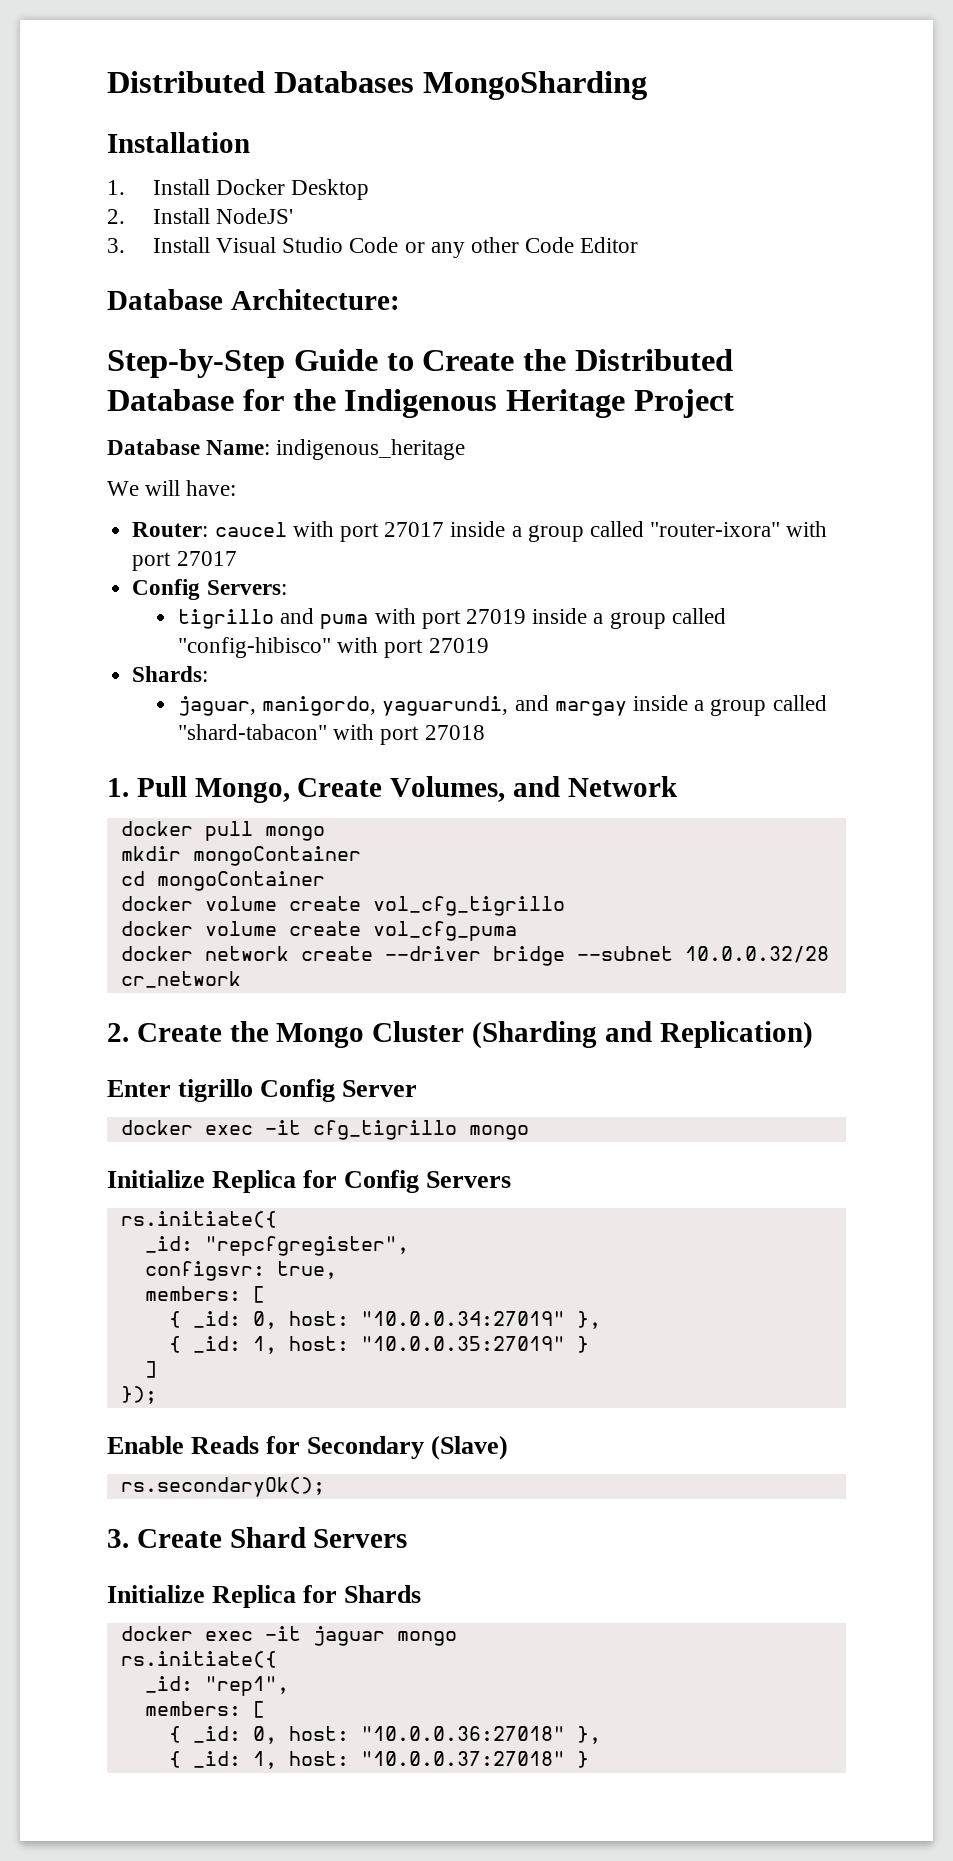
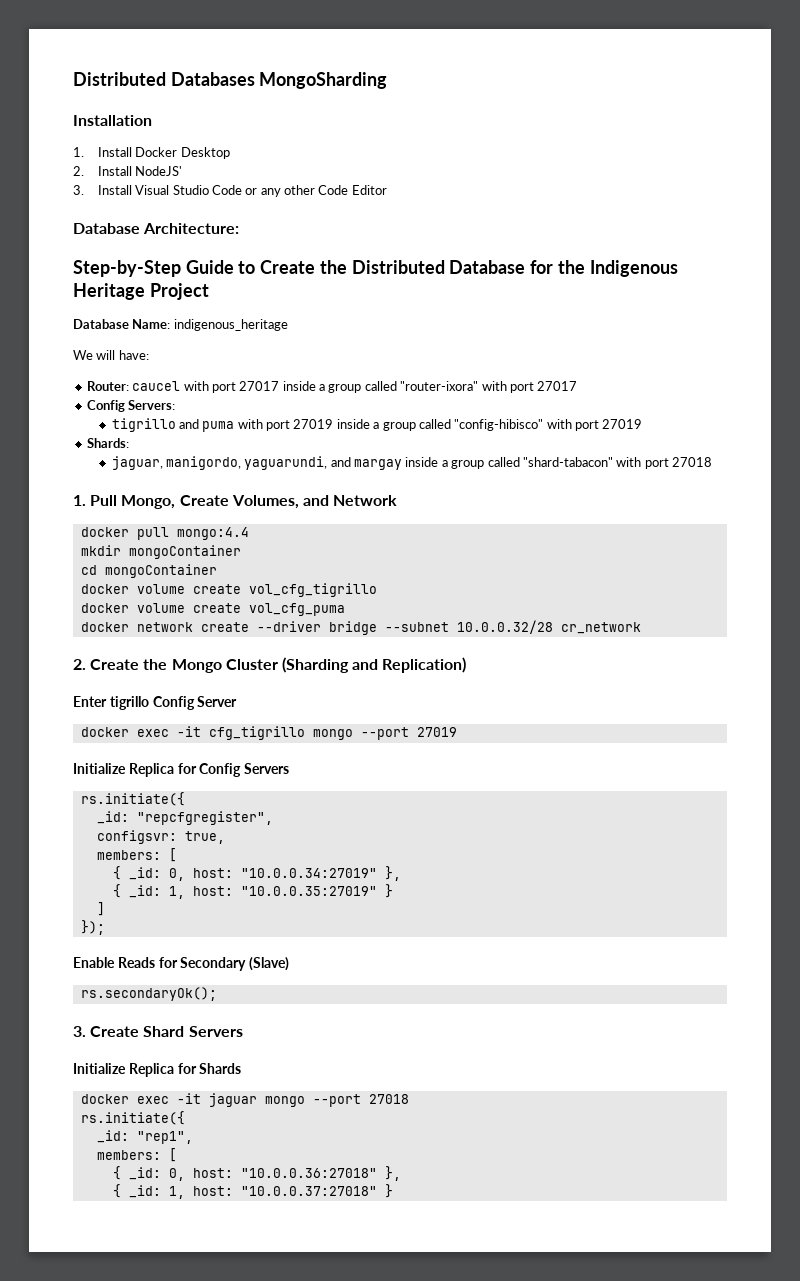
- docker pull mongo
+ docker pull mongo:4.4
- docker exec -it cfg_tigrillo mongo
+ docker exec -it cfg_tigrillo mongo --port 27019
- docker exec -it jaguar mongo
+ docker exec -it jaguar mongo --port 27018

